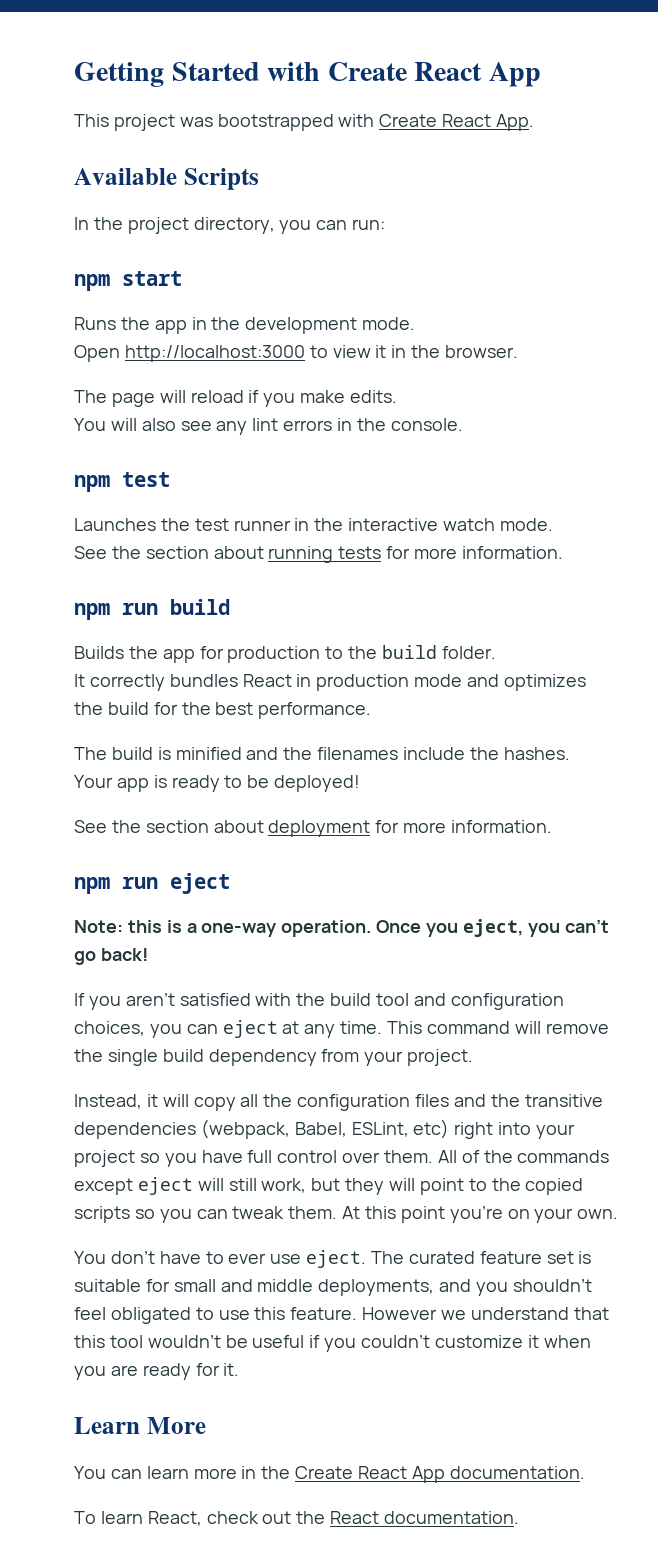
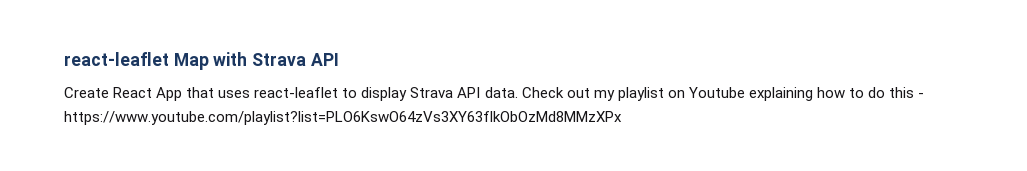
- Getting Started with Create React App
- This project was bootstrapped with Create React App.
- Available Scripts
- In the project directory, you can run:
- npm start
- Runs the app in the development mode.
- Open http://localhost:3000 to view it in the browser.
- The page will reload if you make edits.
- You will also see any lint errors in the console.
- npm test
- Launches the test runner in the interactive watch mode.
- See the section about running tests for more information.
- npm run build
- Builds the app for production to the build folder.
- It correctly bundles React in production mode and optimizes the build for the best performance.
- The build is minified and the filenames include the hashes.
- Your app is ready to be deployed!
- See the section about deployment for more information.
- npm run eject
- Note: this is a one-way operation. Once you eject, you can’t go back!
- If you aren’t satisfied with the build tool and configuration choices, you can eject at any time. This command will remove the single build dependency from your project.
- Instead, it will copy all the configuration files and the transitive dependencies (webpack, Babel, ESLint, etc) right into your project so you have full control over them. All of the commands except eject will still work, but they will point to the copied scripts so you can tweak them. At this point you’re on your own.
- You don’t have to ever use eject. The curated feature set is suitable for small and middle deployments, and you shouldn’t feel obligated to use this feature. However we understand that this tool wouldn’t be useful if you couldn’t customize it when you are ready for it.
- Learn More
- You can learn more in the Create React App documentation.
- To learn React, check out the React documentation.
+ react-leaflet Map with Strava API
+ Create React App that uses react-leaflet to display Strava API data. Check out my playlist on Youtube explaining how to do this - https://www.youtube.com/playlist?list=PLO6KswO64zVs3XY63flkObOzMd8MMzXPx

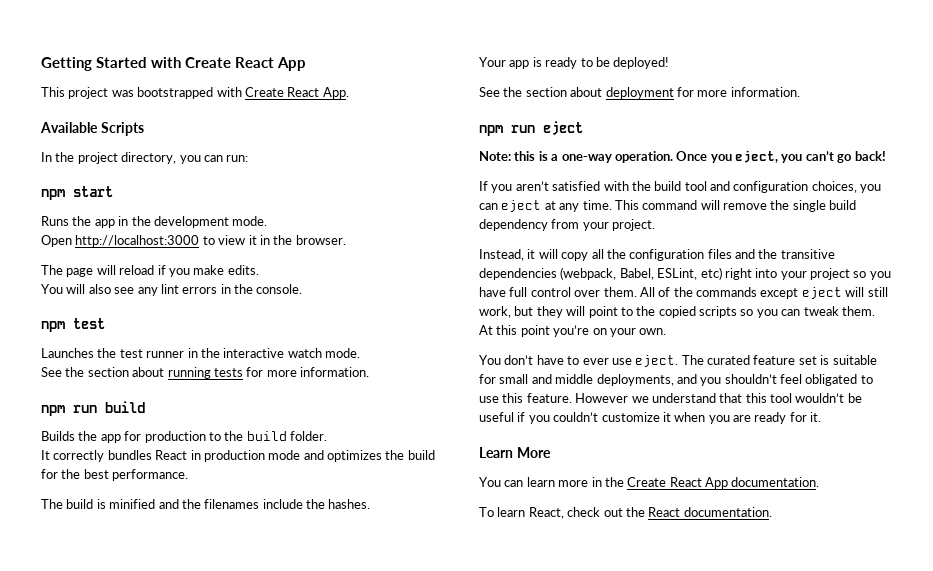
- react-leaflet Map with Strava API
- Create React App that uses react-leaflet to display Strava API data. Check out my playlist on Youtube explaining how to do this - https://www.youtube.com/playlist?list=PLO6KswO64zVs3XY63flkObOzMd8MMzXPx
+ Getting Started with Create React App
+ This project was bootstrapped with Create React App.
+ Available Scripts
+ In the project directory, you can run:
+ npm start
+ Runs the app in the development mode.
+ Open http://localhost:3000 to view it in the browser.
+ The page will reload if you make edits.
+ You will also see any lint errors in the console.
+ npm test
+ Launches the test runner in the interactive watch mode.
+ See the section about running tests for more information.
+ npm run build
+ Builds the app for production to the build folder.
+ It correctly bundles React in production mode and optimizes the build for the best performance.
+ The build is minified and the filenames include the hashes.
+ Your app is ready to be deployed!
+ See the section about deployment for more information.
+ npm run eject
+ Note: this is a one-way operation. Once you eject, you can’t go back!
+ If you aren’t satisfied with the build tool and configuration choices, you can eject at any time. This command will remove the single build dependency from your project.
+ Instead, it will copy all the configuration files and the transitive dependencies (webpack, Babel, ESLint, etc) right into your project so you have full control over them. All of the commands except eject will still work, but they will point to the copied scripts so you can tweak them. At this point you’re on your own.
+ You don’t have to ever use eject. The curated feature set is suitable for small and middle deployments, and you shouldn’t feel obligated to use this feature. However we understand that this tool wouldn’t be useful if you couldn’t customize it when you are ready for it.
+ Learn More
+ You can learn more in the Create React App documentation.
+ To learn React, check out the React documentation.

